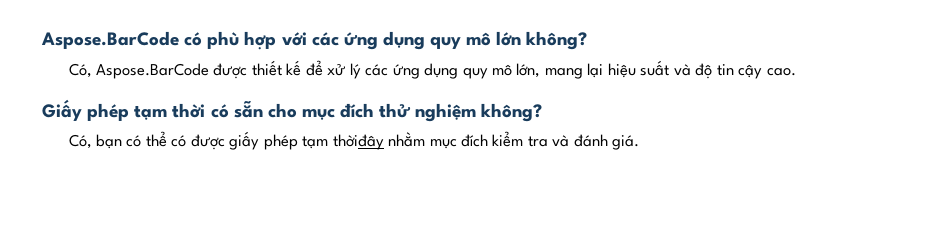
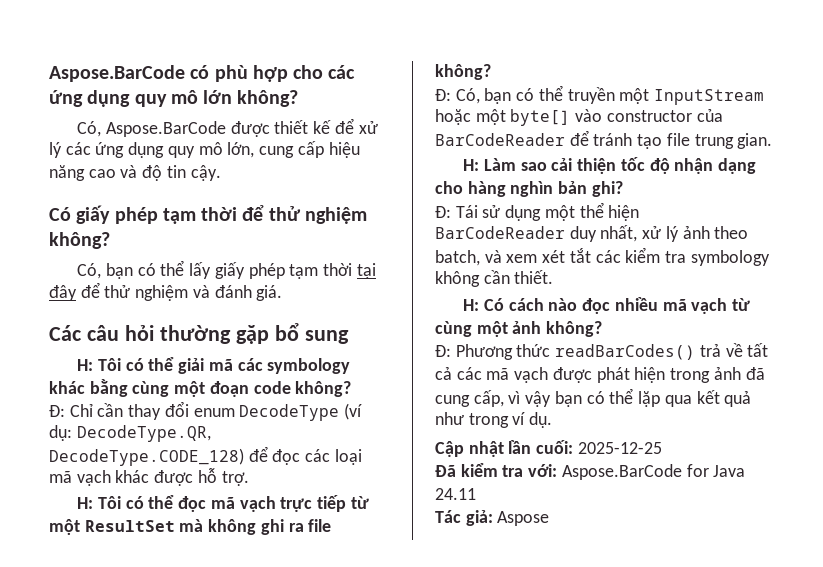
- Aspose.BarCode có phù hợp với các ứng dụng quy mô lớn không?
+ Aspose.BarCode có phù hợp cho các ứng dụng quy mô lớn không?
- Có, Aspose.BarCode được thiết kế để xử lý các ứng dụng quy mô lớn, mang lại hiệu suất và độ tin cậy cao.
- Giấy phép tạm thời có sẵn cho mục đích thử nghiệm không?
+ Có, Aspose.BarCode được thiết kế để xử lý các ứng dụng quy mô lớn, cung cấp hiệu năng cao và độ tin cậy.
+ Có giấy phép tạm thời để thử nghiệm không?
- Có, bạn có thể có được giấy phép tạm thờiđây nhằm mục đích kiểm tra và đánh giá.
+ Có, bạn có thể lấy giấy phép tạm thời tại đây để thử nghiệm và đánh giá.
+ Các câu hỏi thường gặp bổ sung
+ H: Tôi có thể giải mã các symbology khác bằng cùng một đoạn code không?
+ Đ: Chỉ cần thay đổi enum DecodeType (ví dụ: DecodeType.QR, DecodeType.CODE_128) để đọc các loại mã vạch khác được hỗ trợ.
+ H: Tôi có thể đọc mã vạch trực tiếp từ một ResultSet mà không ghi ra file không?
+ Đ: Có, bạn có thể truyền một InputStream hoặc một byte[] vào constructor của BarCodeReader để tránh tạo file trung gian.
+ H: Làm sao cải thiện tốc độ nhận dạng cho hàng nghìn bản ghi?
+ Đ: Tái sử dụng một thể hiện BarCodeReader duy nhất, xử lý ảnh theo batch, và xem xét tắt các kiểm tra symbology không cần thiết.
+ H: Có cách nào đọc nhiều mã vạch từ cùng một ảnh không?
+ Đ: Phương thức readBarCodes() trả về tất cả các mã vạch được phát hiện trong ảnh đã cung cấp, vì vậy bạn có thể lặp qua kết quả như trong ví dụ.
+ Cập nhật lần cuối: 2025-12-25
+ Đã kiểm tra với: Aspose.BarCode for Java 24.11
+ Tác giả: Aspose

